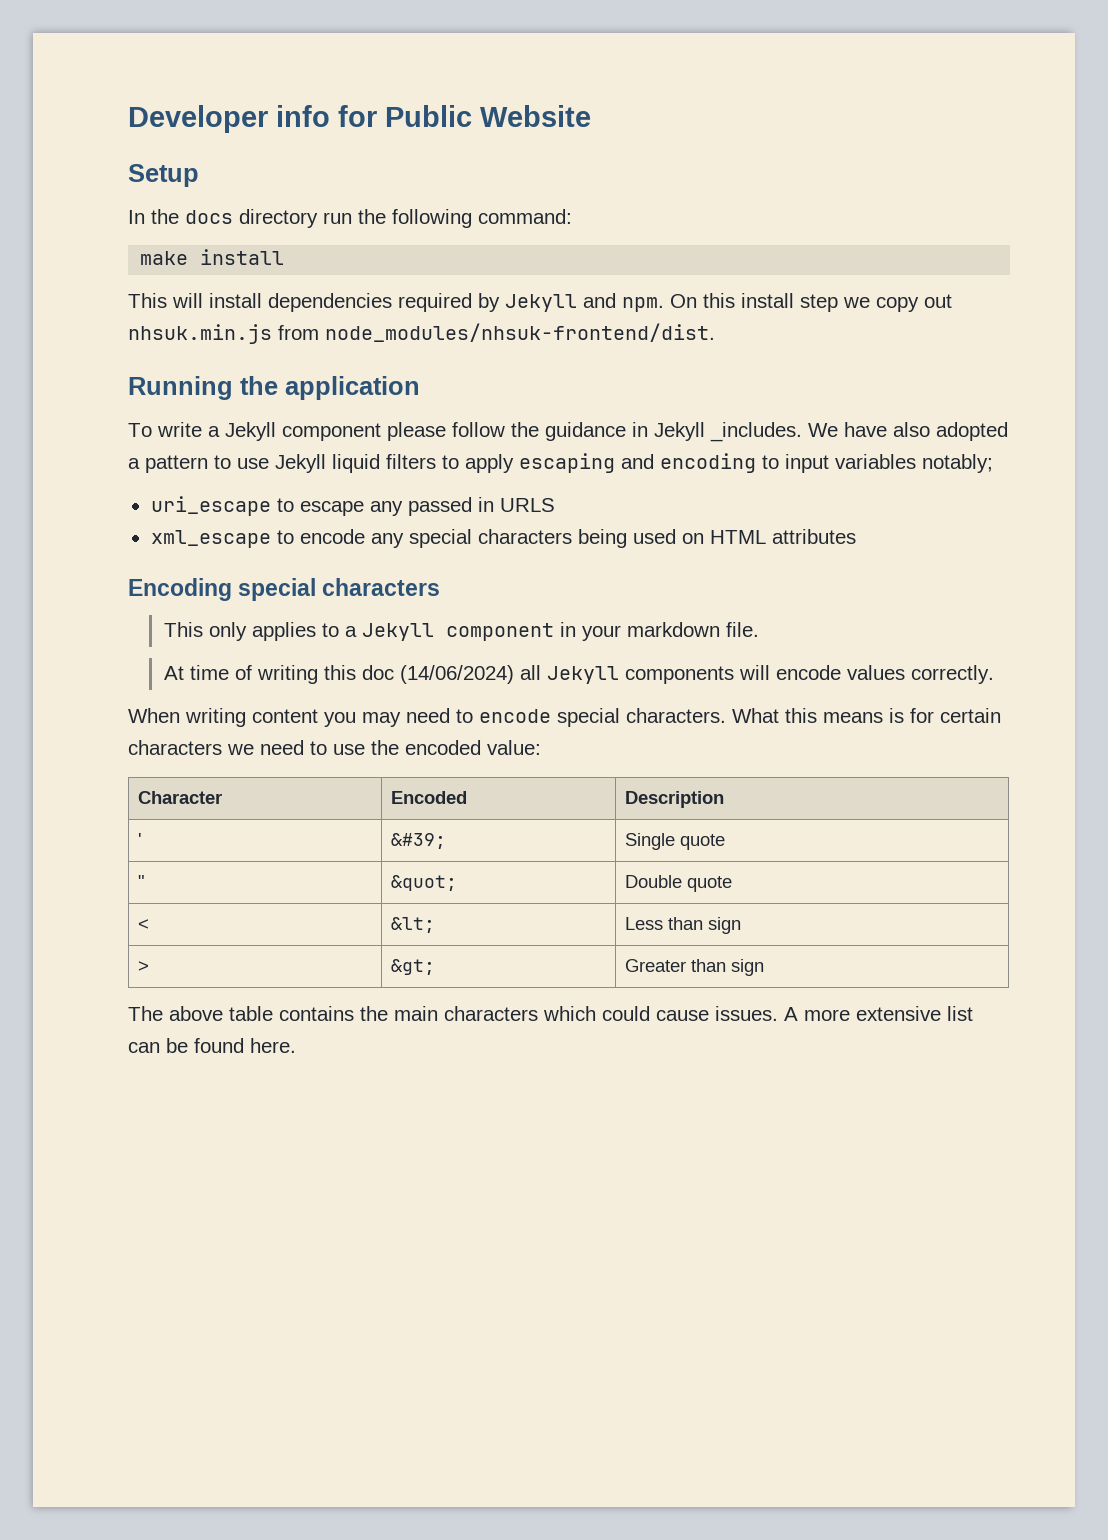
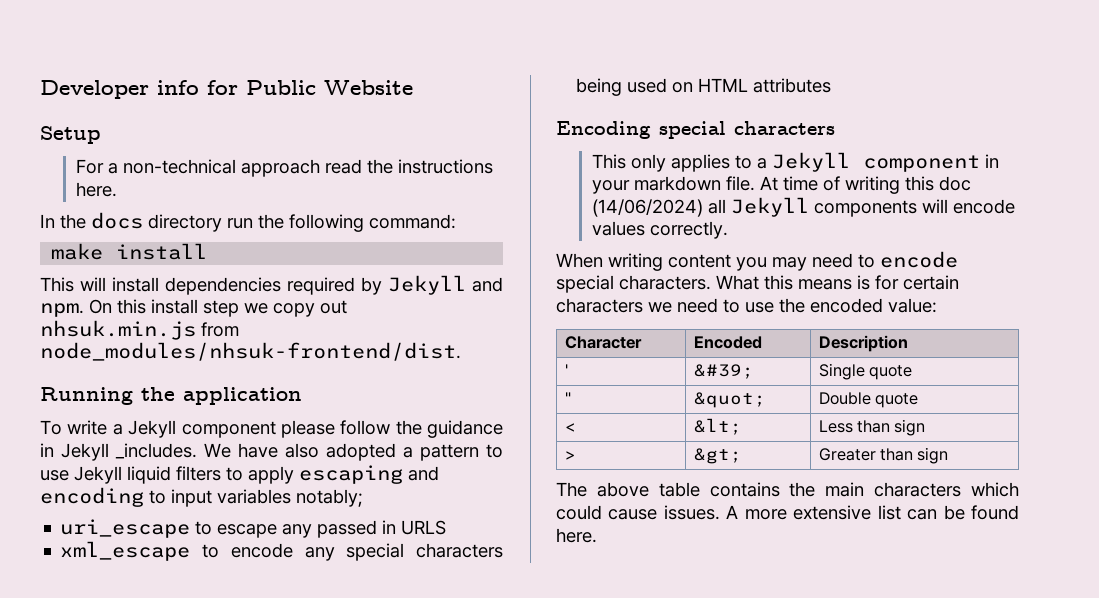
+ For a non-technical approach read the instructions here.
- This only applies to a Jekyll component in your markdown file.
- At time of writing this doc (14/06/2024) all Jekyll components will encode values correctly.
+ This only applies to a Jekyll component in your markdown file. At time of writing this doc (14/06/2024) all Jekyll components will encode values correctly.

